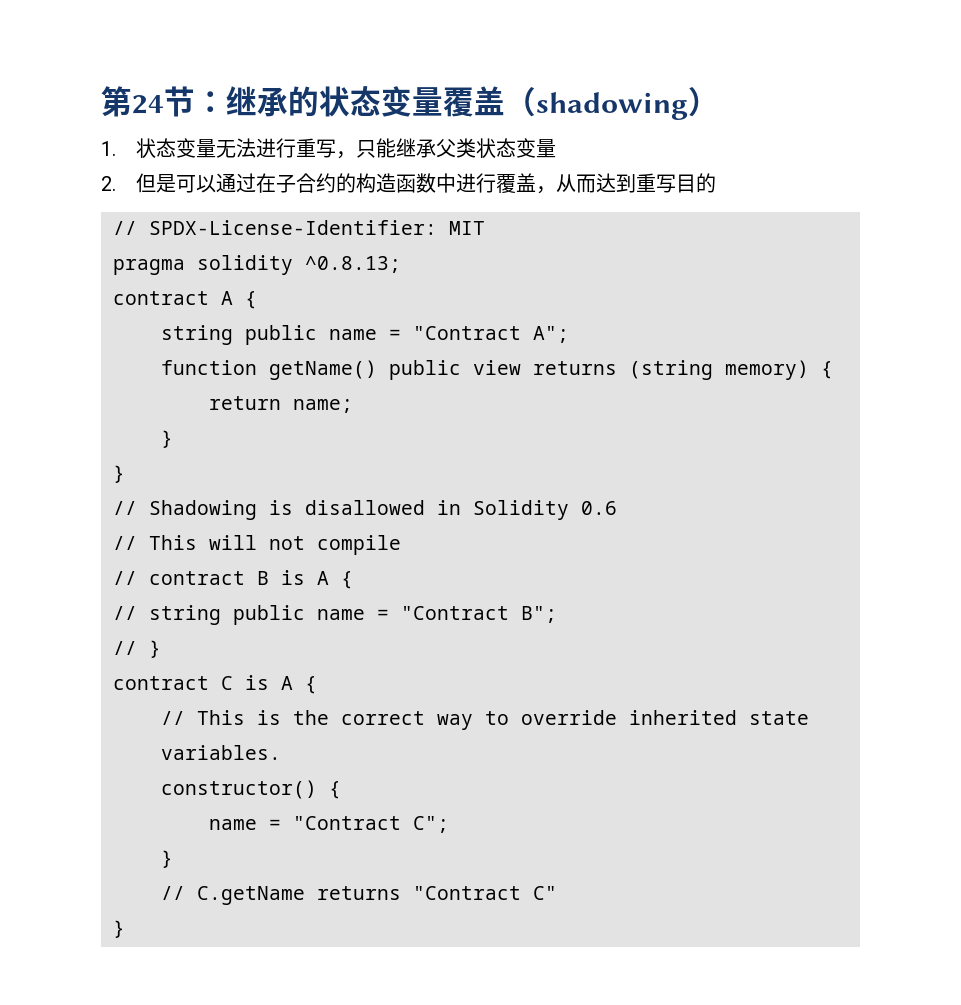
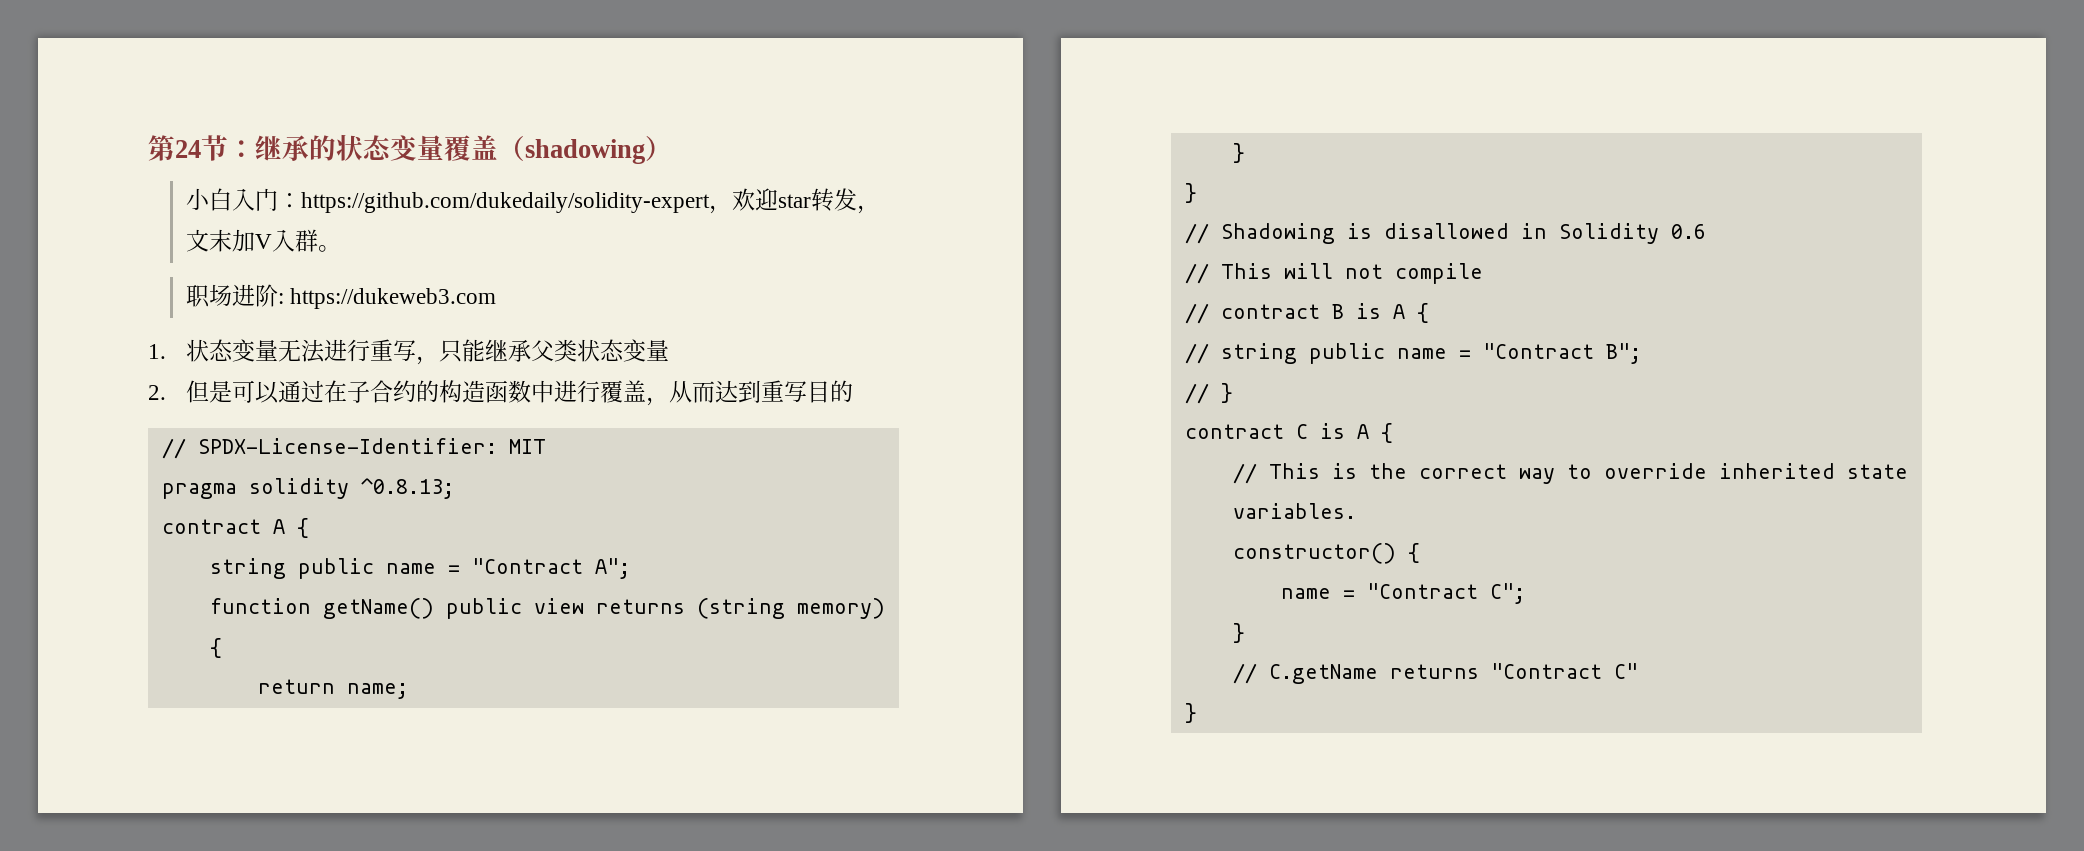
+ 小白入门：https://github.com/dukedaily/solidity-expert，欢迎star转发，文末加V入群。
+ 职场进阶: https://dukeweb3.com

